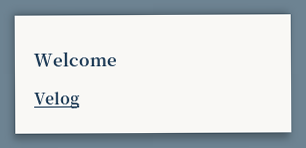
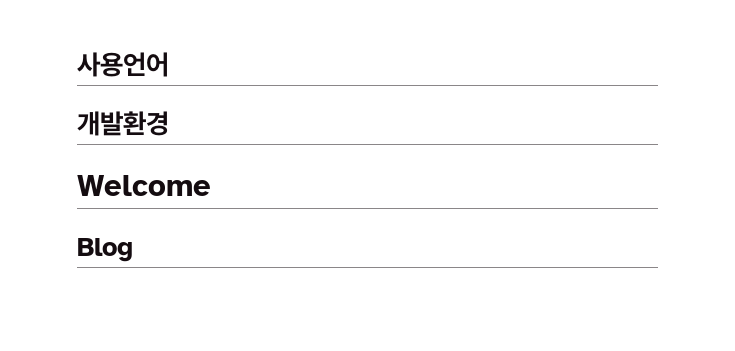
+ 사용언어
+ 개발환경
- Velog
+ Blog

